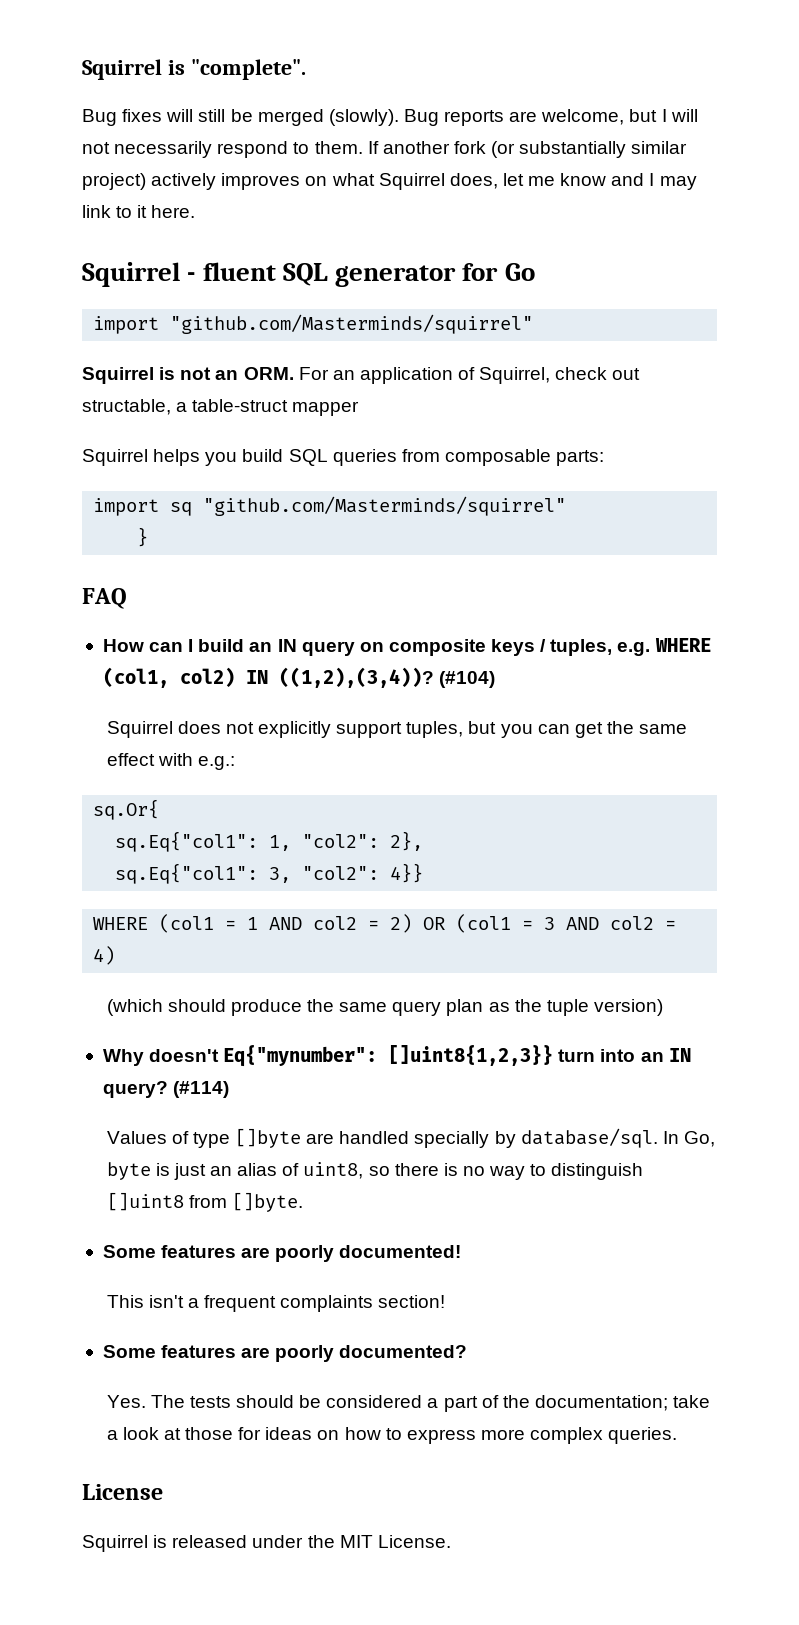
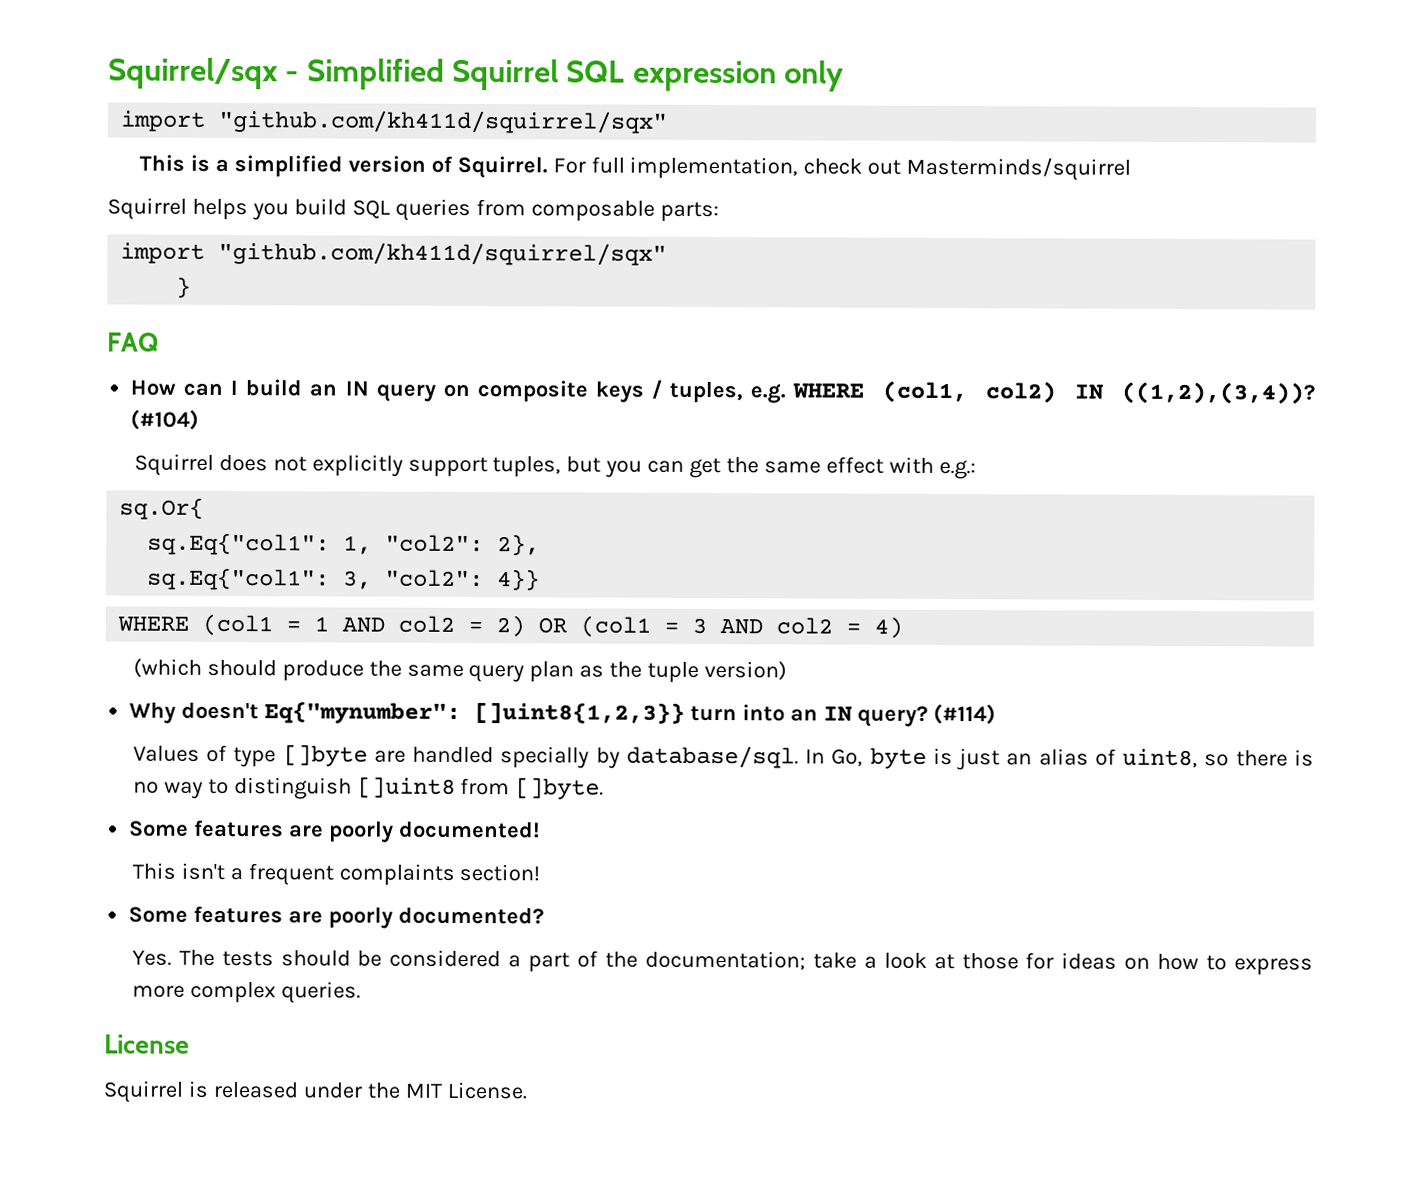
- Squirrel is "complete".
- Bug fixes will still be merged (slowly). Bug reports are welcome, but I will not necessarily respond to them. If another fork (or substantially similar project) actively improves on what Squirrel does, let me know and I may link to it here.
- Squirrel - fluent SQL generator for Go
- import "github.com/Masterminds/squirrel"
- Squirrel is not an ORM. For an application of Squirrel, check out structable, a table-struct mapper
+ Squirrel/sqx - Simplified Squirrel SQL expression only
+ import "github.com/kh411d/squirrel/sqx"
+ This is a simplified version of Squirrel. For full implementation, check out Masterminds/squirrel
  Squirrel helps you build SQL queries from composable parts:
- import sq "github.com/Masterminds/squirrel"
+ import "github.com/kh411d/squirrel/sqx"

